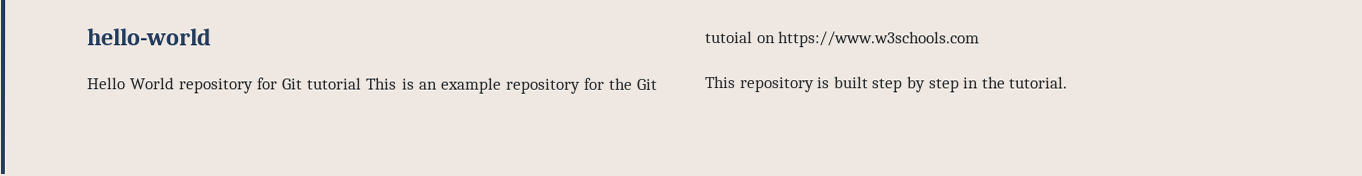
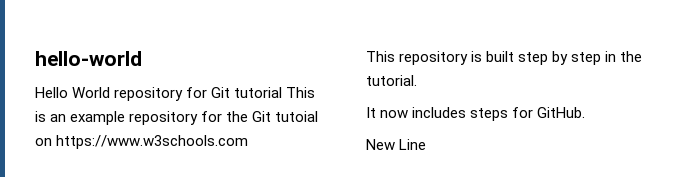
+ It now includes steps for GitHub.
+ New Line

